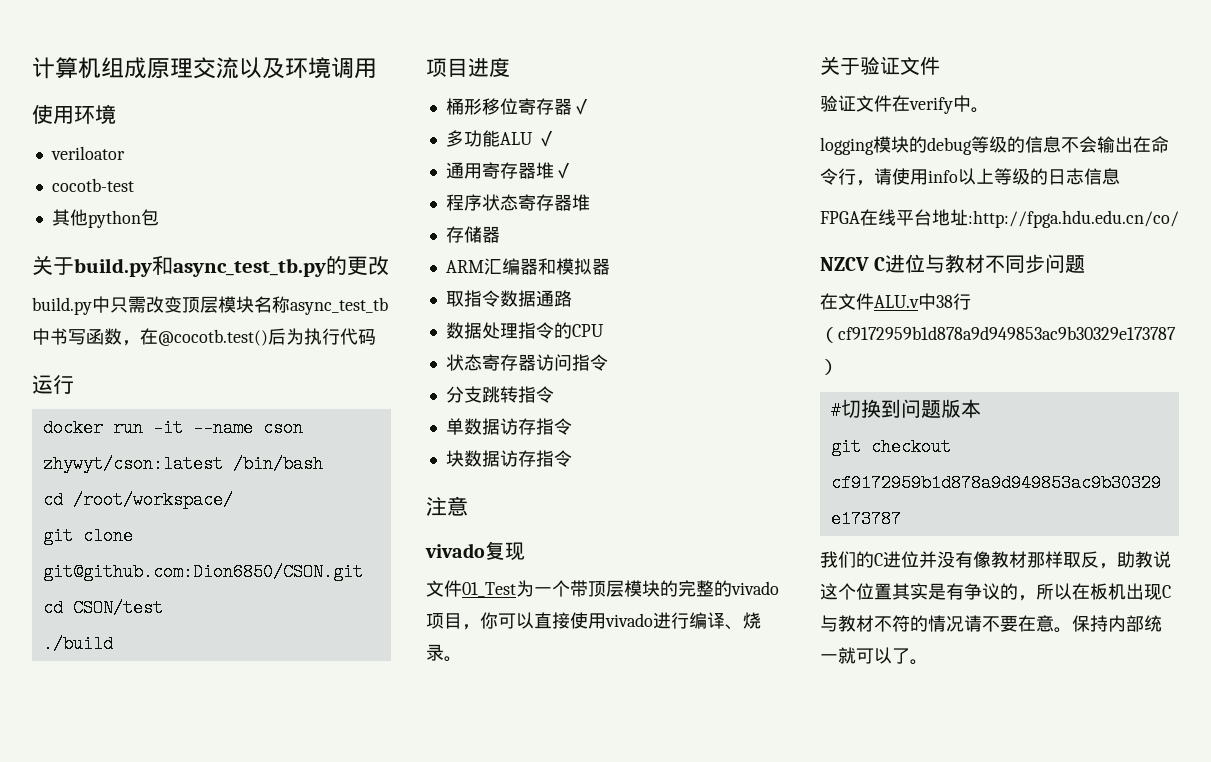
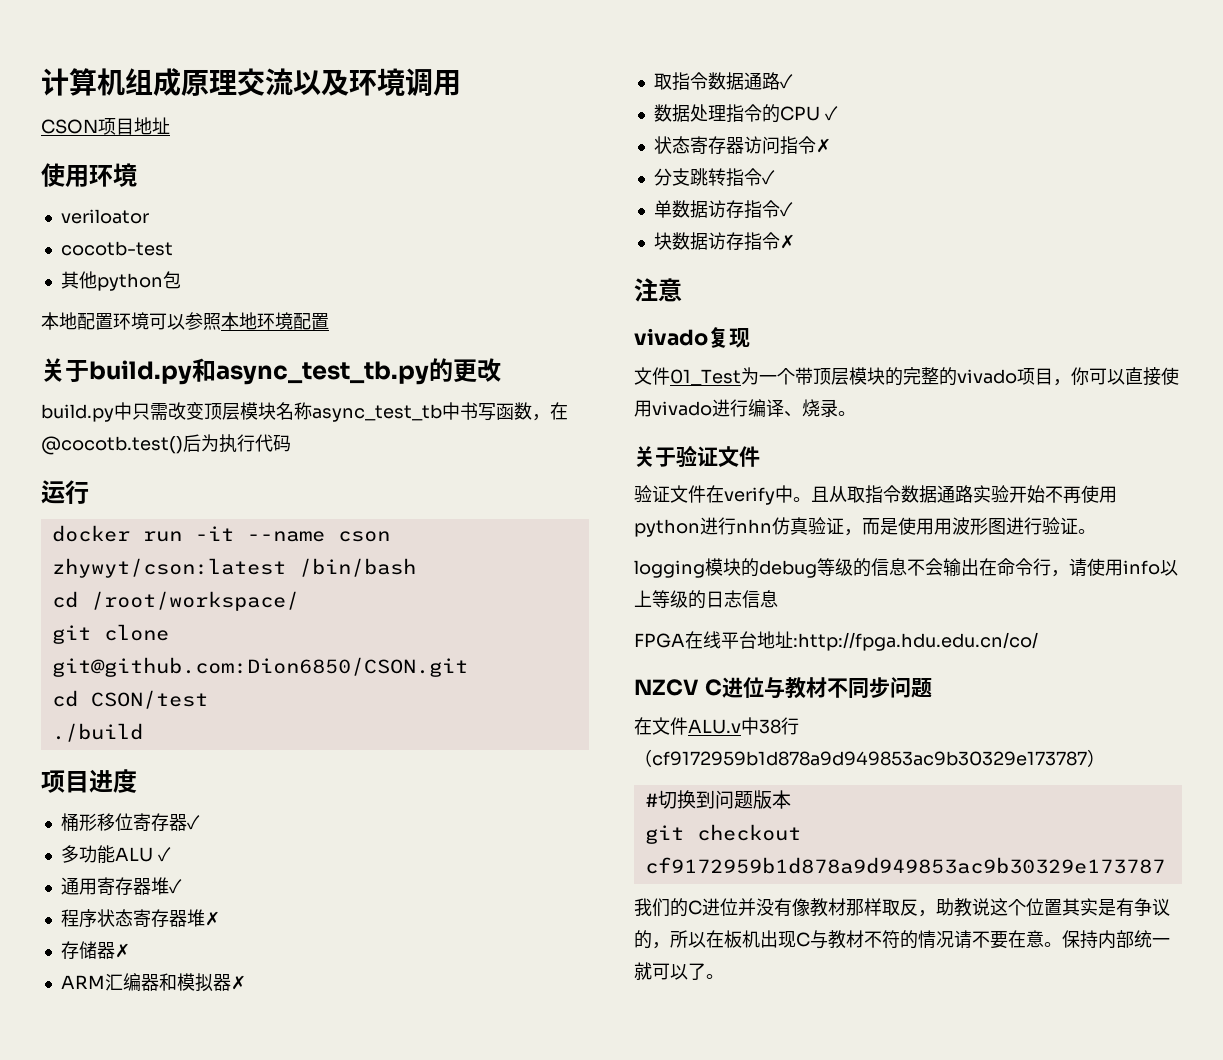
+ CSON项目地址
+ 本地配置环境可以参照本地环境配置
- 程序状态寄存器堆
+ 程序状态寄存器堆✗
- 存储器
+ 存储器✗
- ARM汇编器和模拟器
- 取指令数据通路
+ ARM汇编器和模拟器✗
+ 取指令数据通路✓
- 数据处理指令的CPU
+ 数据处理指令的CPU ✓
- 状态寄存器访问指令
+ 状态寄存器访问指令✗
- 分支跳转指令
+ 分支跳转指令✓
- 单数据访存指令
+ 单数据访存指令✓
- 块数据访存指令
+ 块数据访存指令✗
+ 且从取指令数据通路实验开始不再使用python进行nhn仿真验证，而是使用用波形图进行验证。

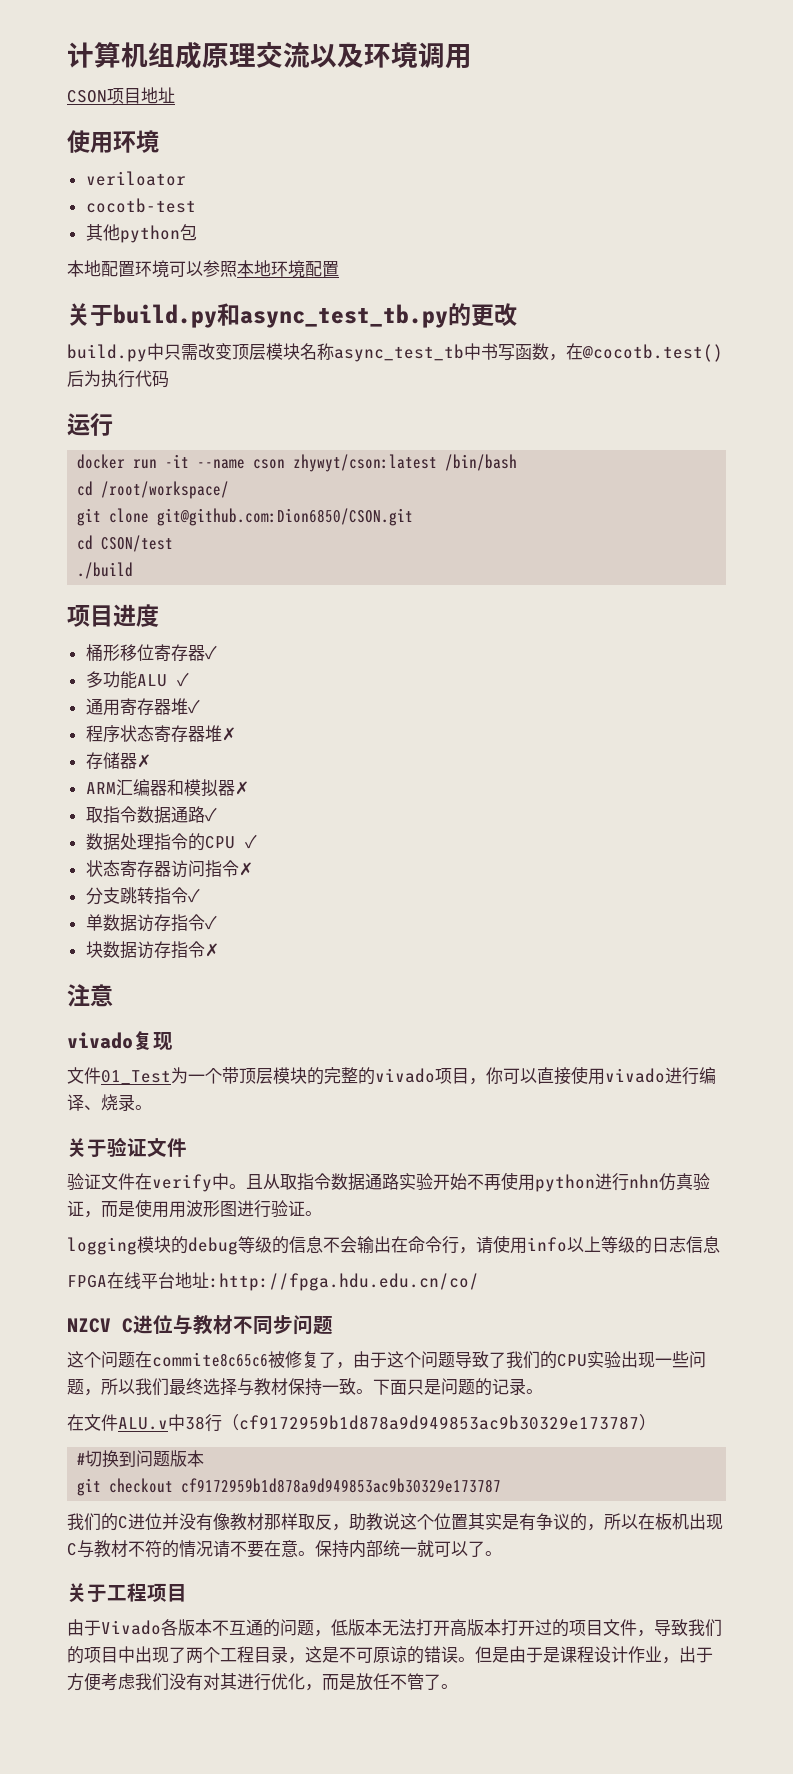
+ 这个问题在commite8c65c6被修复了，由于这个问题导致了我们的CPU实验出现一些问题，所以我们最终选择与教材保持一致。下面只是问题的记录。
+ 关于工程项目
+ 由于Vivado各版本不互通的问题，低版本无法打开高版本打开过的项目文件，导致我们的项目中出现了两个工程目录，这是不可原谅的错误。但是由于是课程设计作业，出于方便考虑我们没有对其进行优化，而是放任不管了。

